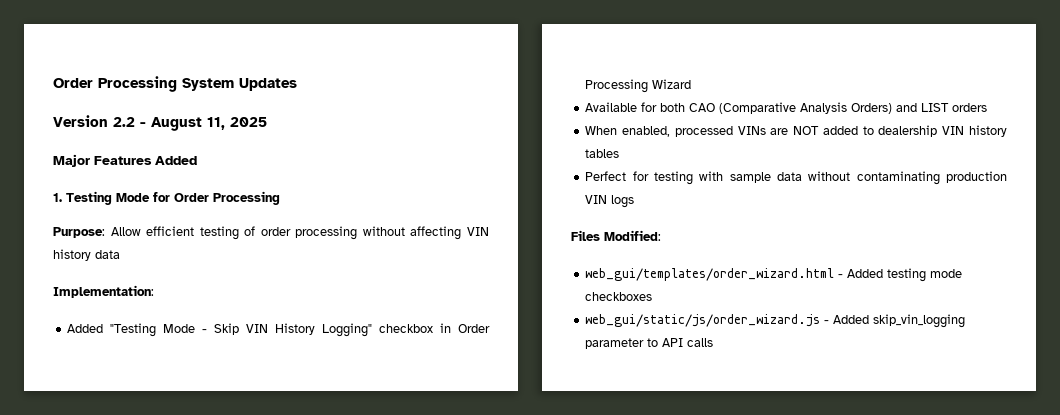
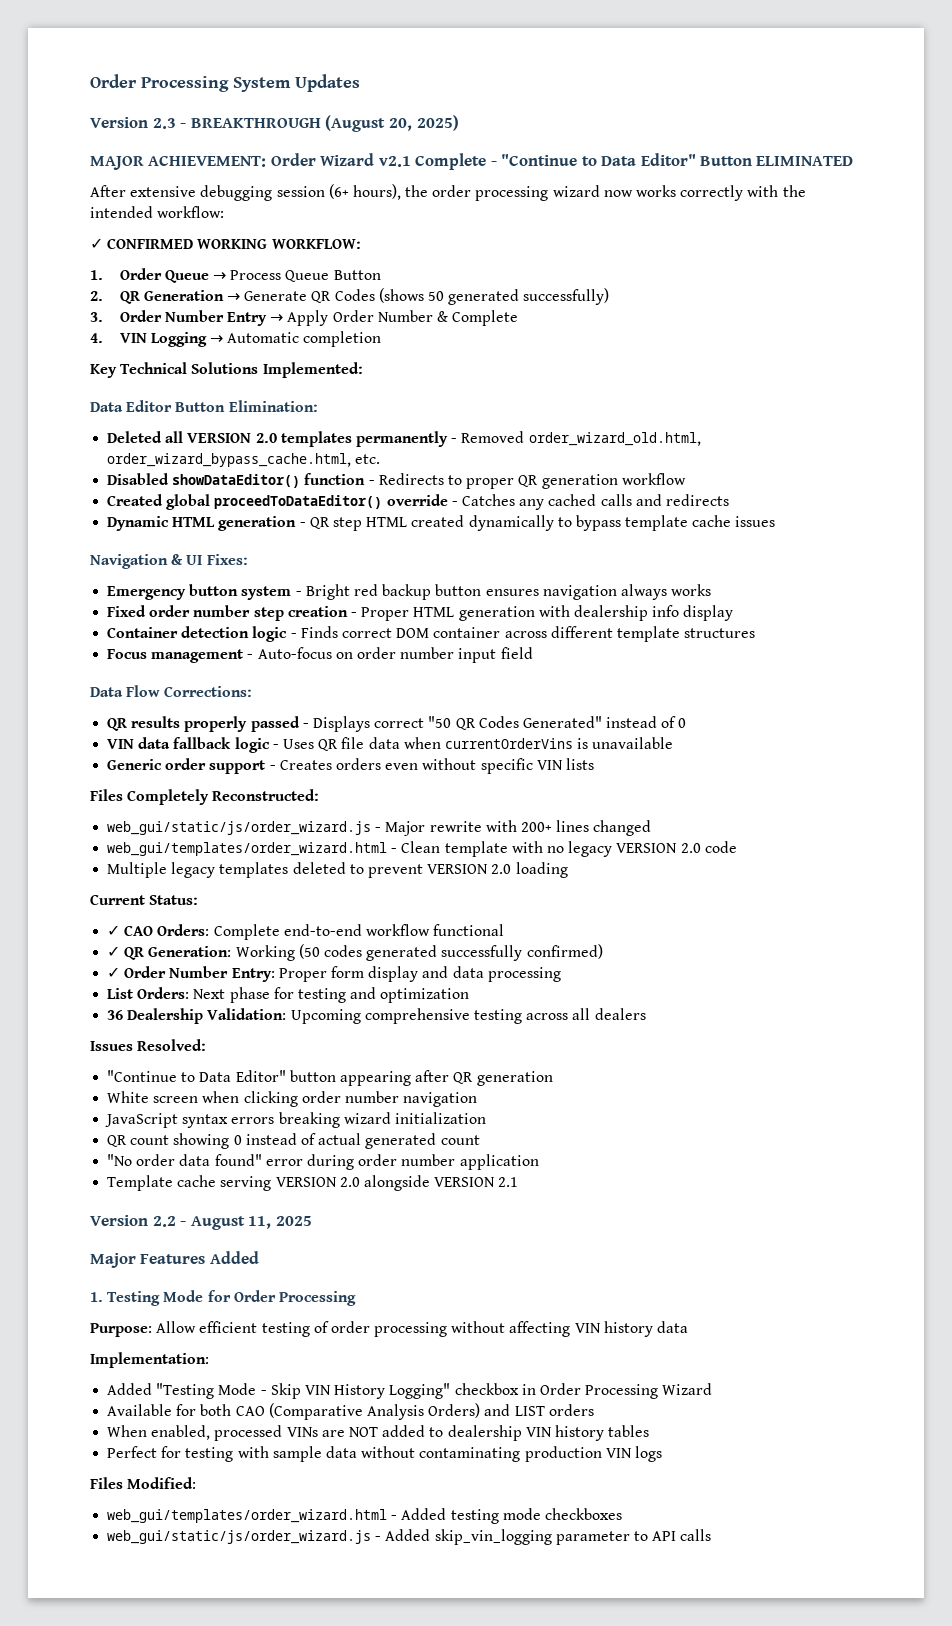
+ Version 2.3 - BREAKTHROUGH (August 20, 2025)
+ MAJOR ACHIEVEMENT: Order Wizard v2.1 Complete - "Continue to Data Editor" Button ELIMINATED
+ After extensive debugging session (6+ hours), the order processing wizard now works correctly with the intended workflow:
+ ✓ CONFIRMED WORKING WORKFLOW:
+ 1. Order Queue → Process Queue Button
+ 2. QR Generation → Generate QR Codes (shows 50 generated successfully)
+ 3. Order Number Entry → Apply Order Number & Complete
+ 4. VIN Logging → Automatic completion
+ Key Technical Solutions Implemented:
+ Data Editor Button Elimination:
+ Deleted all VERSION 2.0 templates permanently - Removed order_wizard_old.html, order_wizard_bypass_cache.html, etc.
+ Disabled showDataEditor() function - Redirects to proper QR generation workflow
+ Created global proceedToDataEditor() override - Catches any cached calls and redirects
+ Dynamic HTML generation - QR step HTML created dynamically to bypass template cache issues
+ Navigation & UI Fixes:
+ Emergency button system - Bright red backup button ensures navigation always works
+ Fixed order number step creation - Proper HTML generation with dealership info display
+ Container detection logic - Finds correct DOM container across different template structures
+ Focus management - Auto-focus on order number input field
+ Data Flow Corrections:
+ QR results properly passed - Displays correct "50 QR Codes Generated" instead of 0
+ VIN data fallback logic - Uses QR file data when currentOrderVins is unavailable
+ Generic order support - Creates orders even without specific VIN lists
+ Files Completely Reconstructed:
+ web_gui/static/js/order_wizard.js - Major rewrite with 200+ lines changed
+ web_gui/templates/order_wizard.html - Clean template with no legacy VERSION 2.0 code
+ Multiple legacy templates deleted to prevent VERSION 2.0 loading
+ Current Status:
+ ✓ CAO Orders: Complete end-to-end workflow functional
+ ✓ QR Generation: Working (50 codes generated successfully confirmed)
+ ✓ Order Number Entry: Proper form display and data processing
+ List Orders: Next phase for testing and optimization
+ 36 Dealership Validation: Upcoming comprehensive testing across all dealers
+ Issues Resolved:
+ "Continue to Data Editor" button appearing after QR generation
+ White screen when clicking order number navigation
+ JavaScript syntax errors breaking wizard initialization
+ QR count showing 0 instead of actual generated count
+ "No order data found" error during order number application
+ Template cache serving VERSION 2.0 alongside VERSION 2.1

